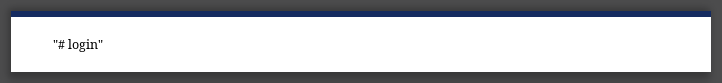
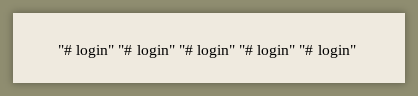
- "# login"
+ "# login" "# login" "# login" "# login" "# login"

